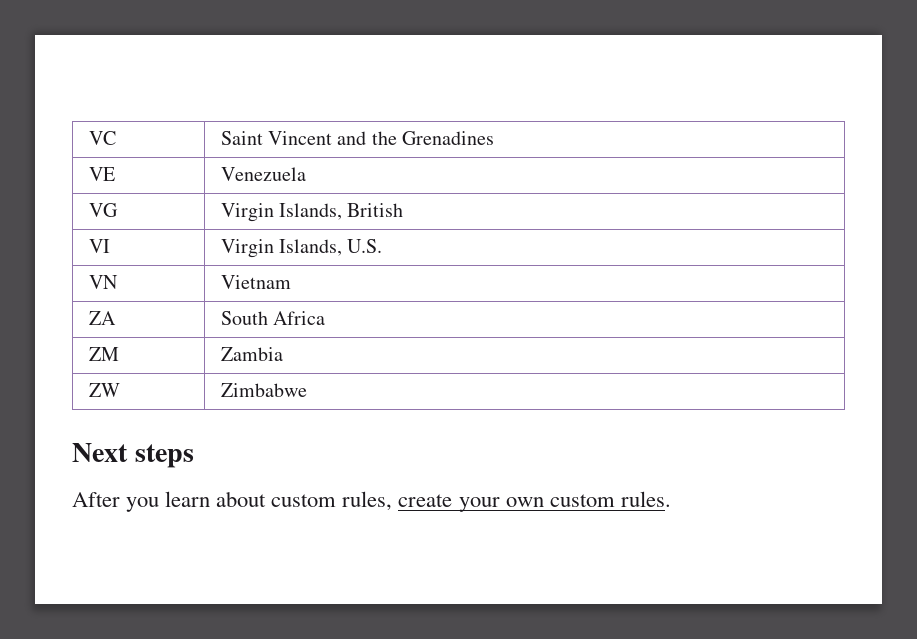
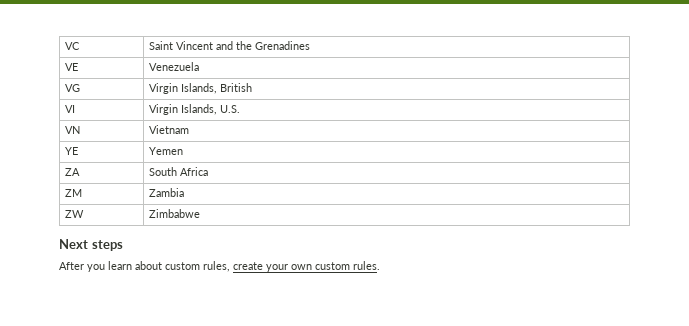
+ YE | Yemen

